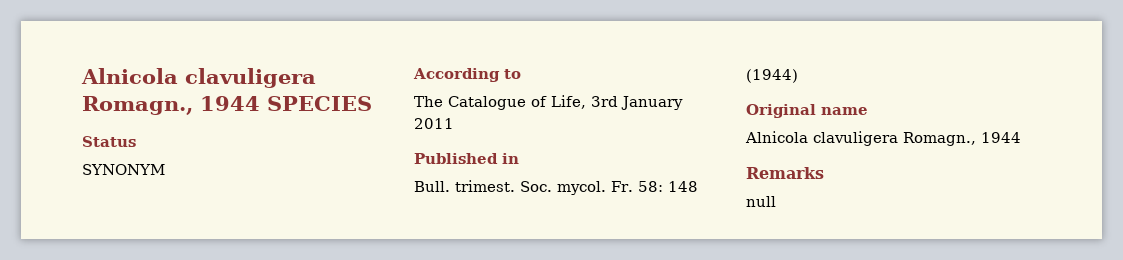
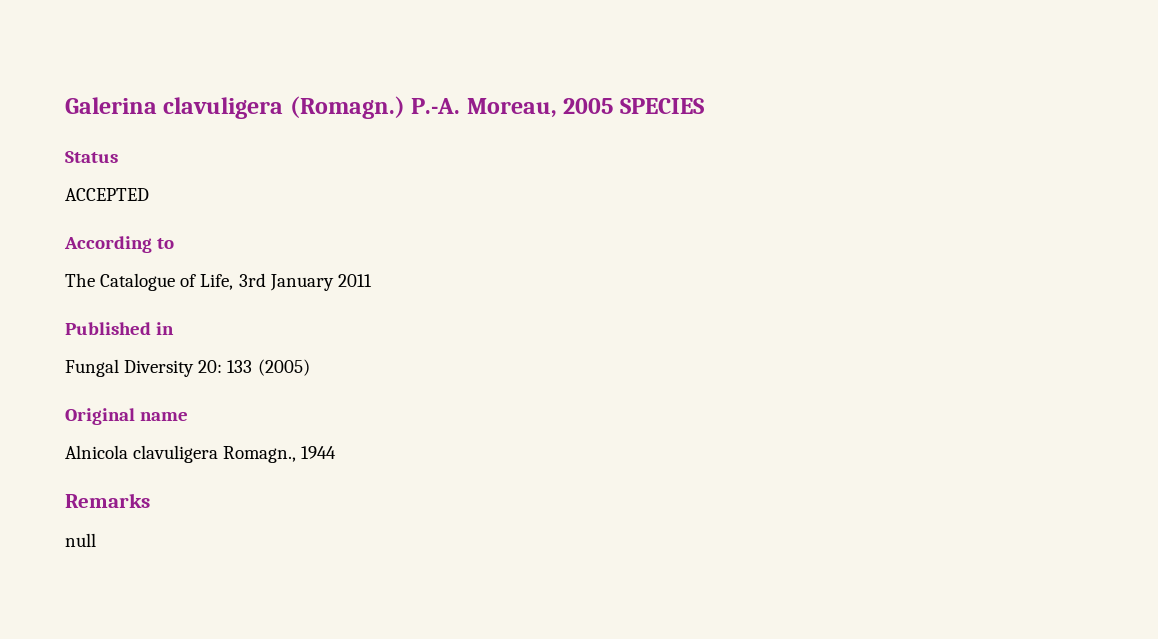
- Alnicola clavuligera Romagn., 1944 SPECIES
+ Galerina clavuligera (Romagn.) P.-A. Moreau, 2005 SPECIES
- SYNONYM
+ ACCEPTED
- Bull. trimest. Soc. mycol. Fr. 58: 148 (1944)
+ Fungal Diversity 20: 133 (2005)

